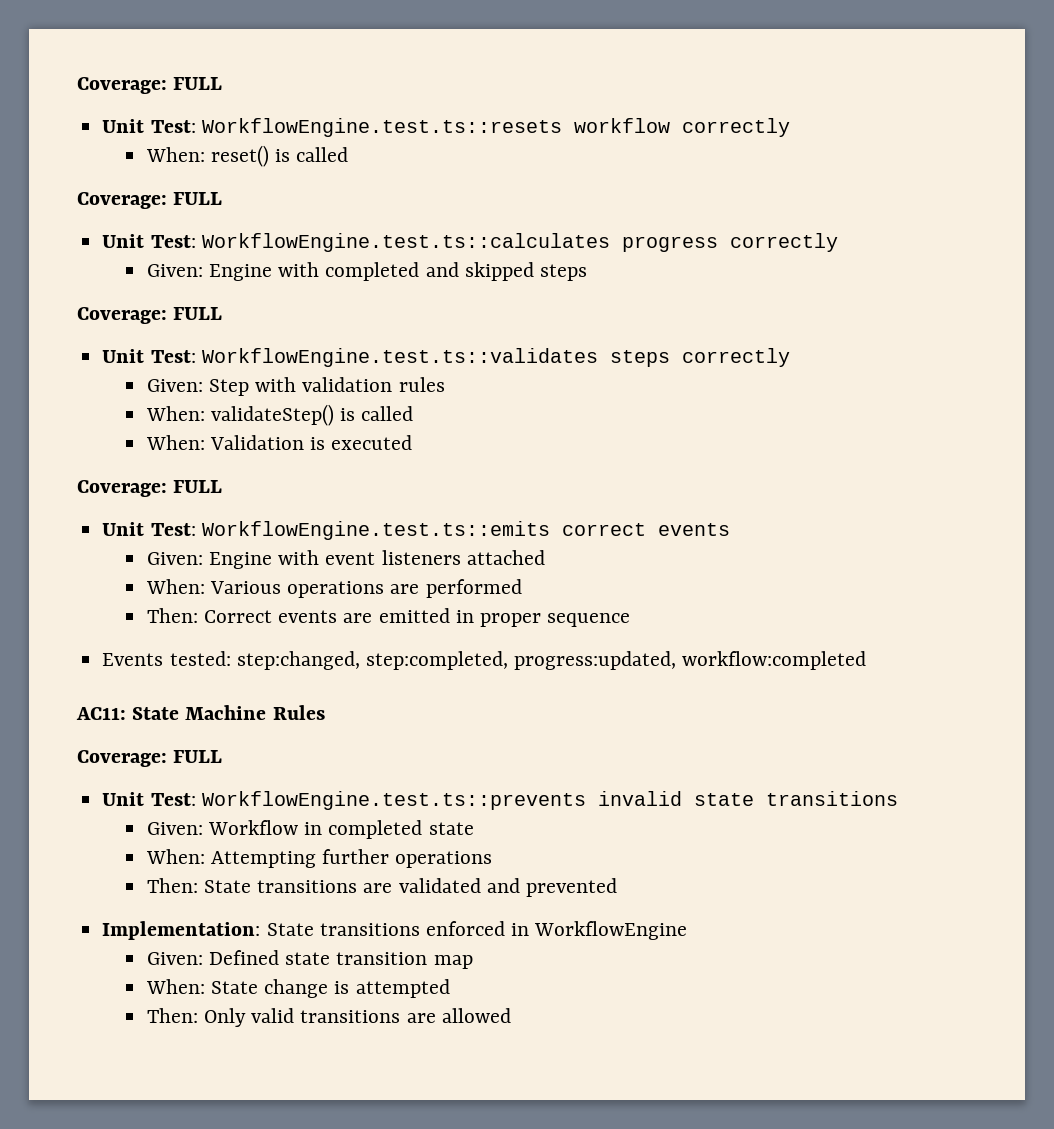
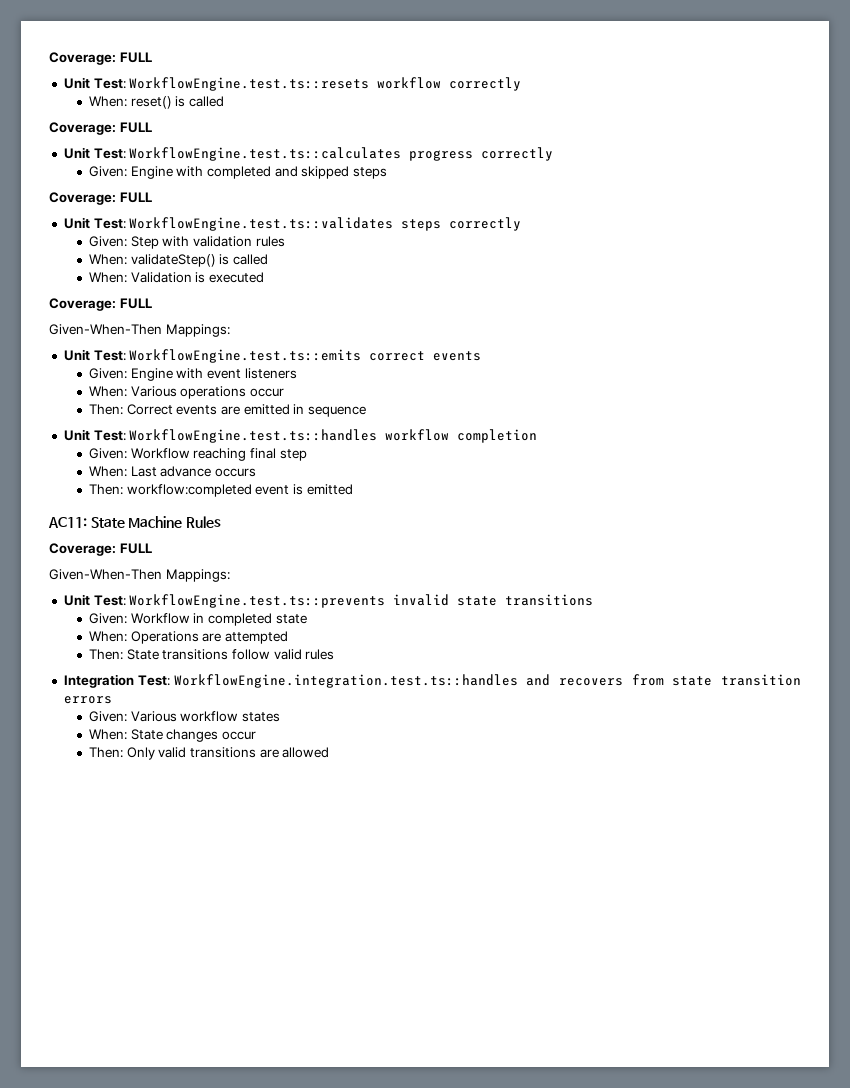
  When: Validation is executed
  Coverage: FULL
+ Given-When-Then Mappings:
- Given: Engine with event listeners attached
+ Given: Engine with event listeners
- When: Various operations are performed
+ When: Various operations occur
- Then: Correct events are emitted in proper sequence
+ Then: Correct events are emitted in sequence
- Events tested: step:changed, step:completed, progress:updated, workflow:completed
+ Unit Test: WorkflowEngine.test.ts::handles workflow completion
+ Given: Workflow reaching final step
+ When: Last advance occurs
+ Then: workflow:completed event is emitted
  AC11: State Machine Rules
  Coverage: FULL
+ Given-When-Then Mappings:
- When: Attempting further operations
+ When: Operations are attempted
- Then: State transitions are validated and prevented
- Implementation: State transitions enforced in WorkflowEngine
- Given: Defined state transition map
+ Then: State transitions follow valid rules
+ Integration Test: WorkflowEngine.integration.test.ts::handles and recovers from state transition errors
+ Given: Various workflow states
- When: State change is attempted
+ When: State changes occur

